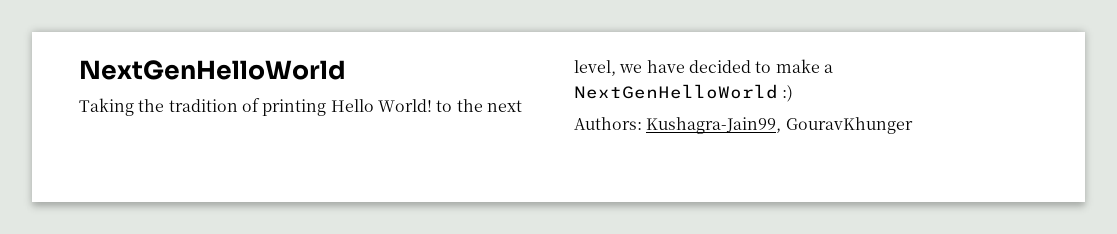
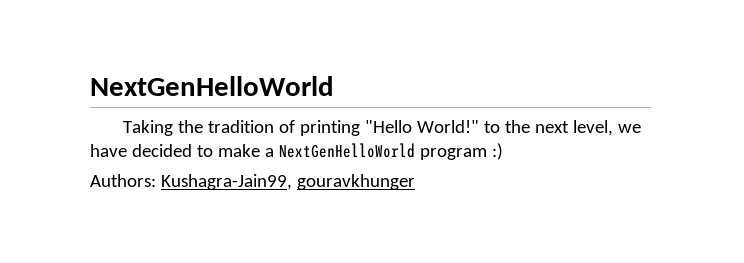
- Taking the tradition of printing Hello World! to the next level, we have decided to make a NextGenHelloWorld :)
+ Taking the tradition of printing "Hello World!" to the next level, we have decided to make a NextGenHelloWorld program :)
- Authors: Kushagra-Jain99, GouravKhunger
+ Authors: Kushagra-Jain99, gouravkhunger

